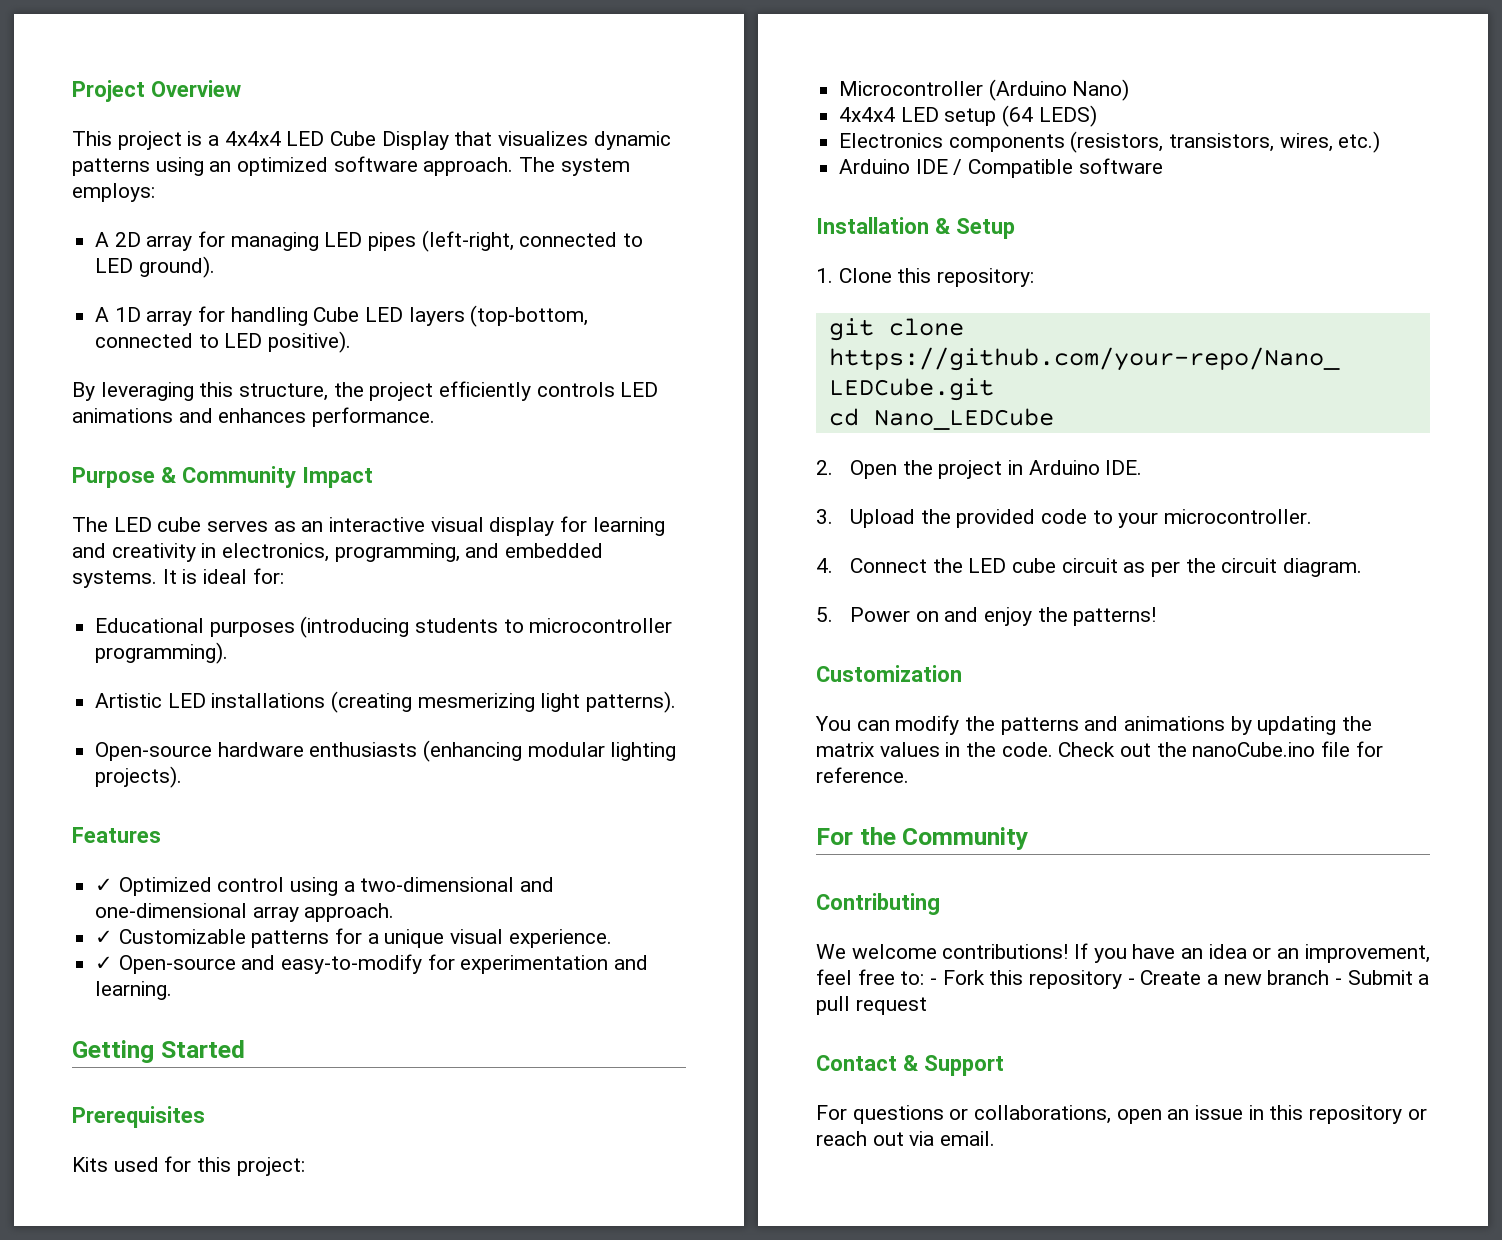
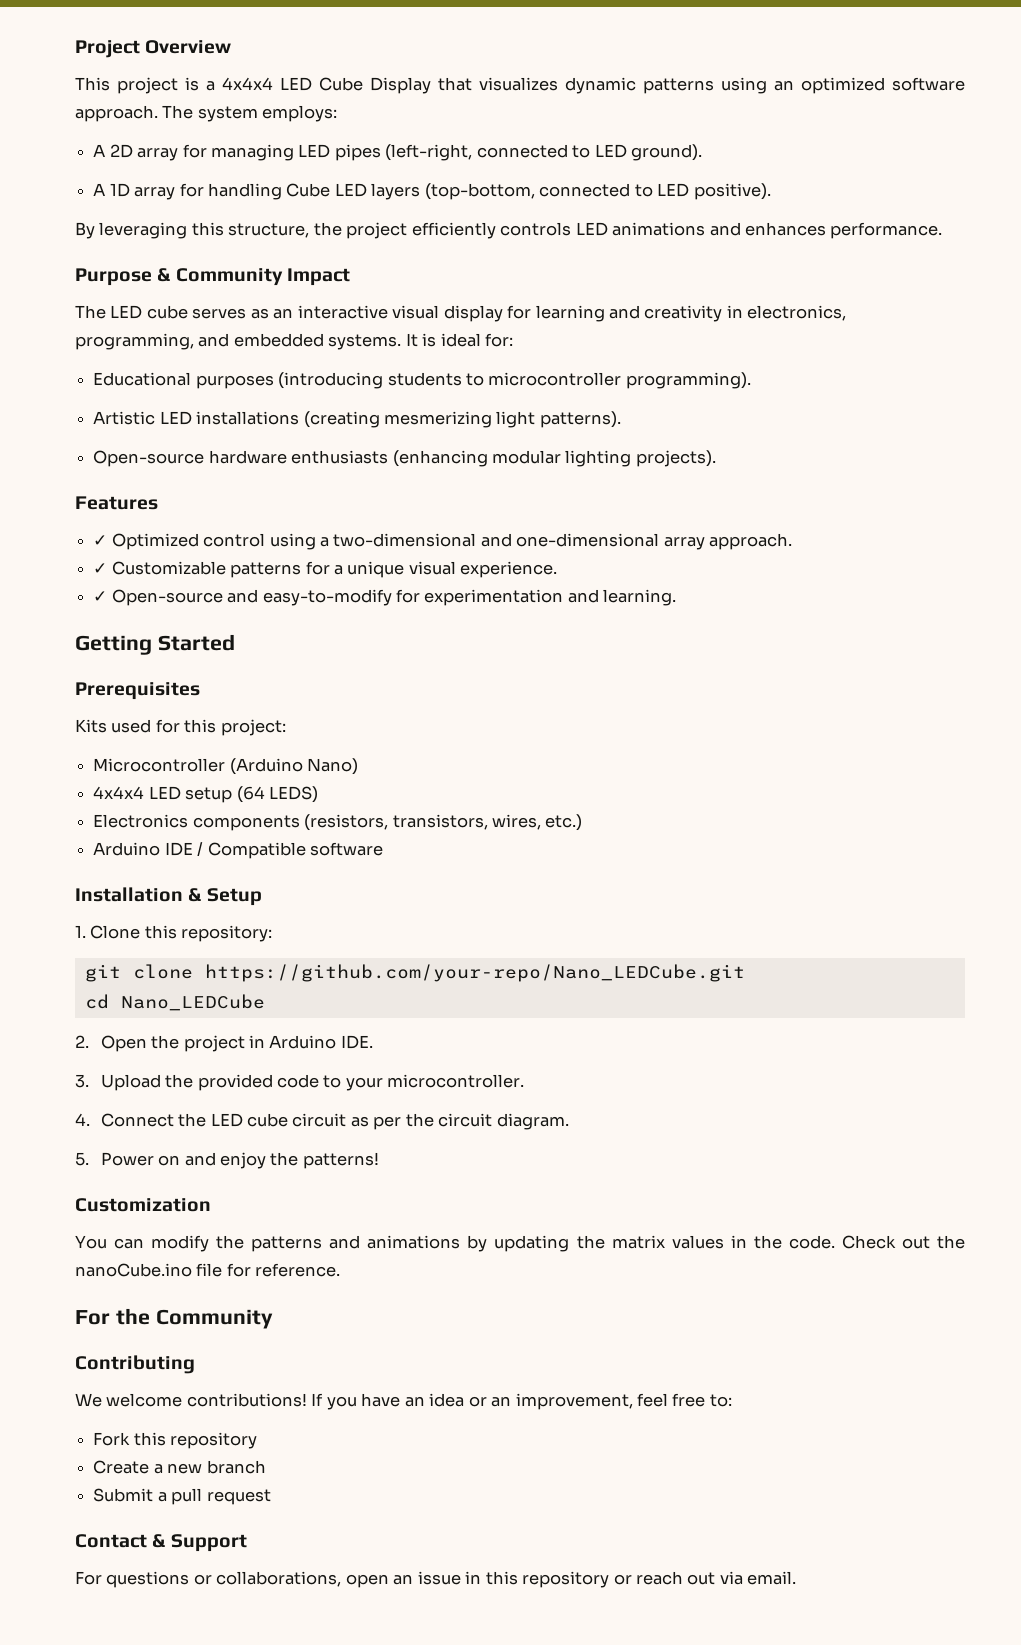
- If you have an idea or an improvement, feel free to: - Fork this repository - Create a new branch - Submit a pull request
+ If you have an idea or an improvement, feel free to:
+ Fork this repository
+ Create a new branch
+ Submit a pull request

